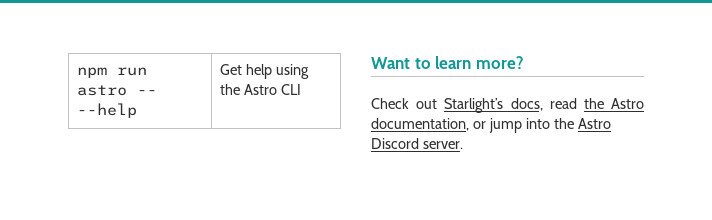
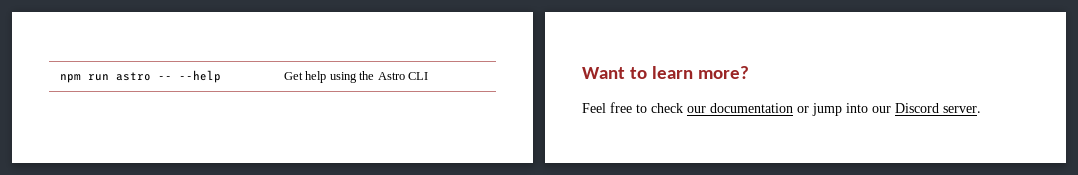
- Check out Starlight’s docs, read the Astro documentation, or jump into the Astro Discord server.
+ Feel free to check our documentation or jump into our Discord server.

